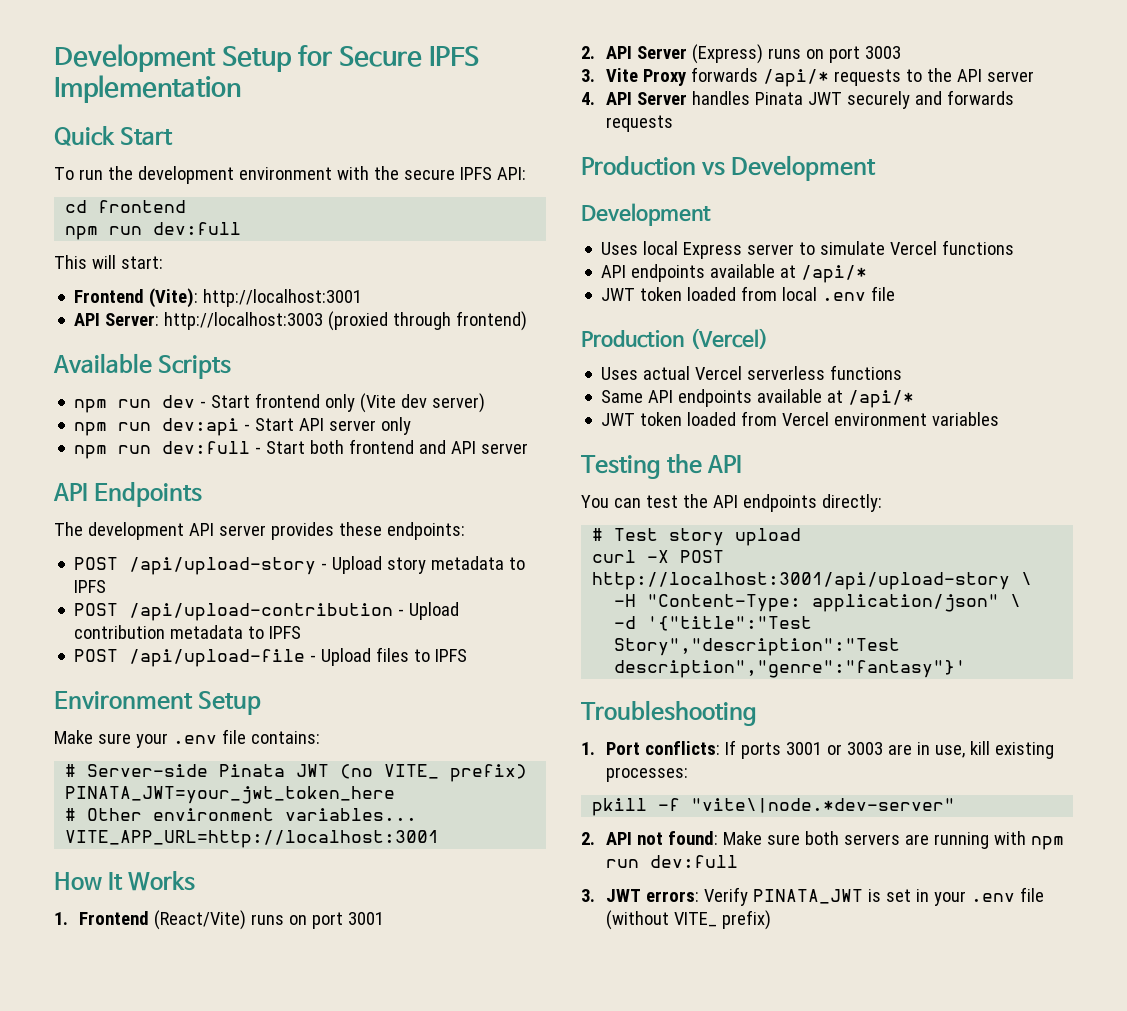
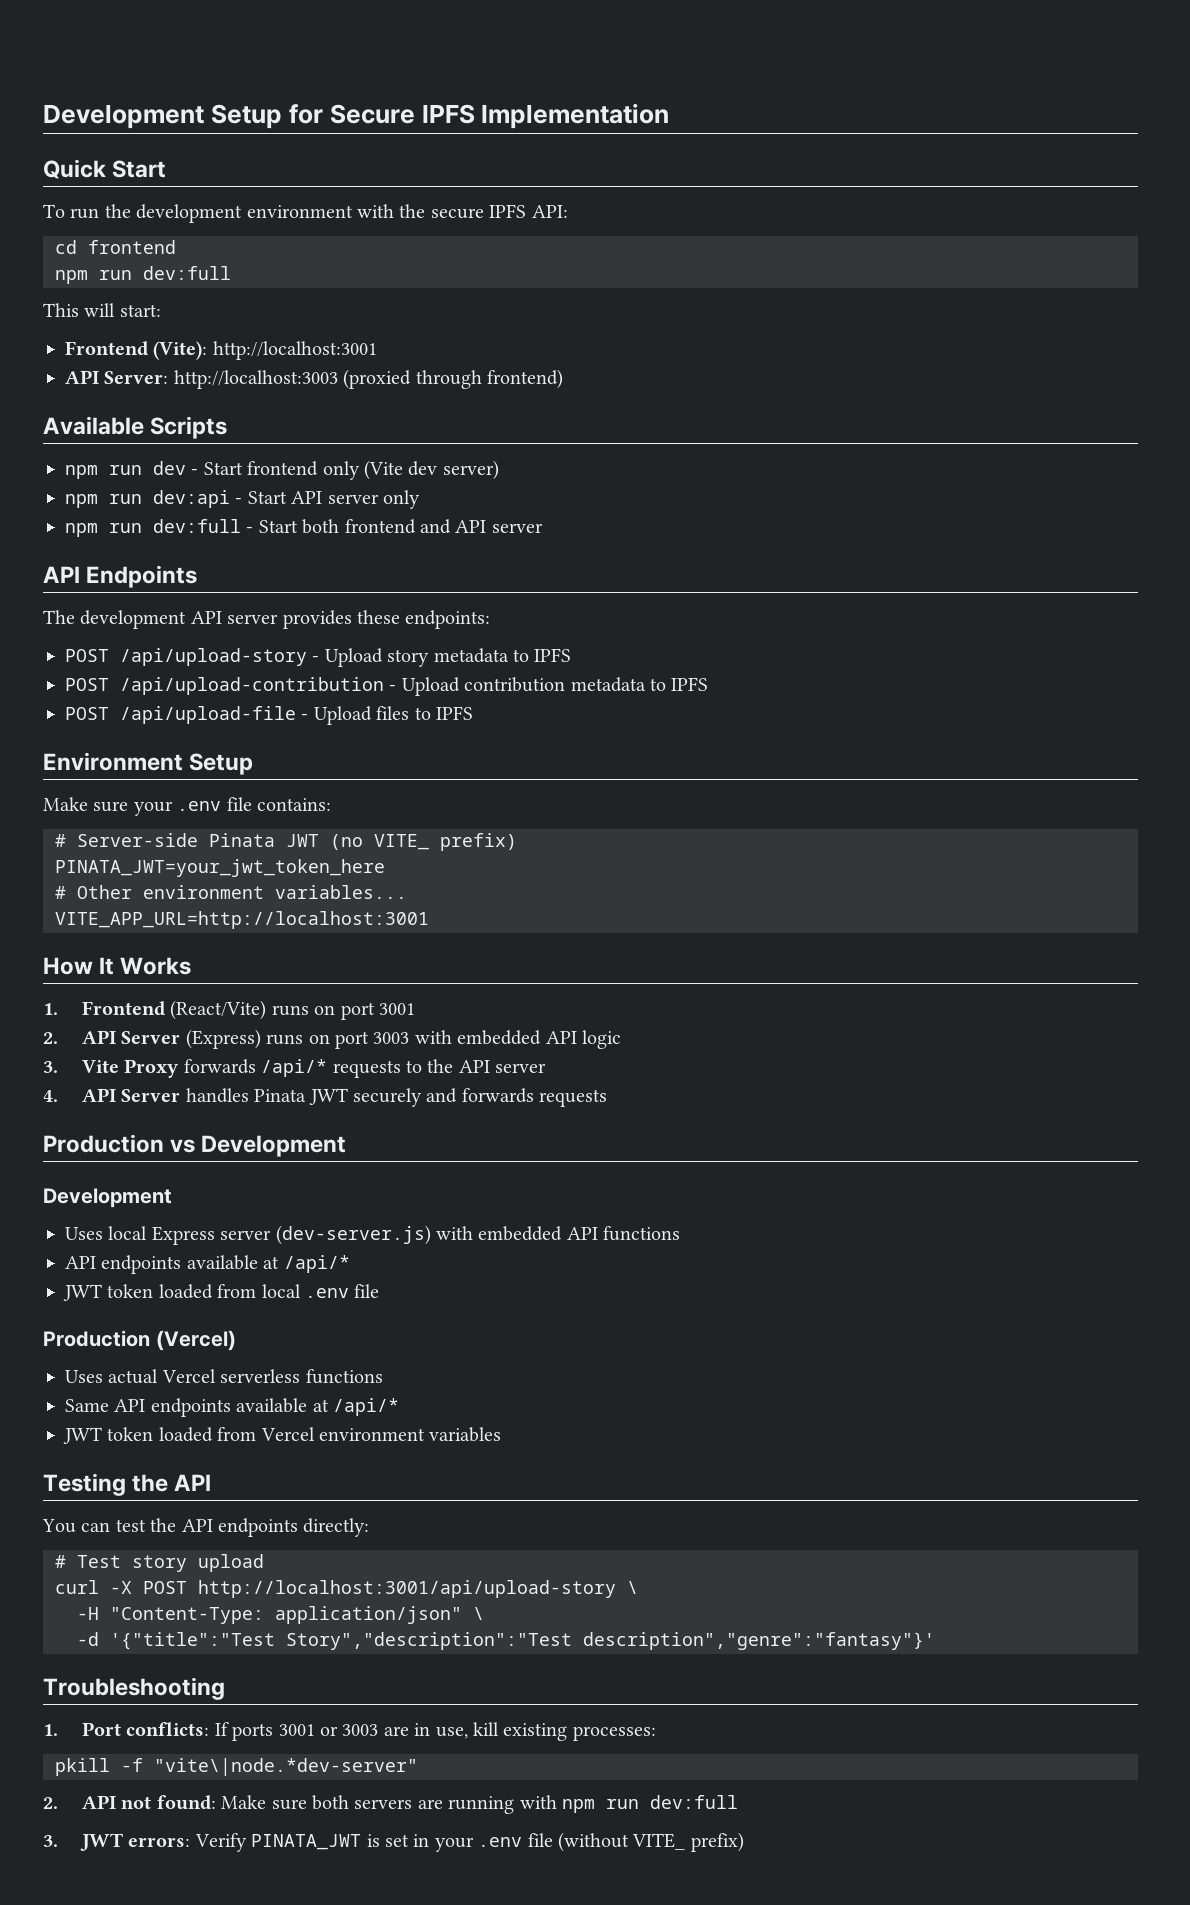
- 2. API Server (Express) runs on port 3003
+ 2. API Server (Express) runs on port 3003 with embedded API logic
- Uses local Express server to simulate Vercel functions
+ Uses local Express server (dev-server.js) with embedded API functions

